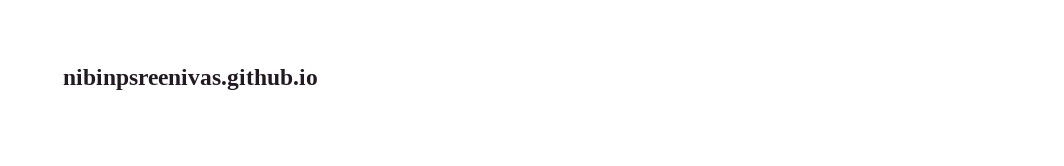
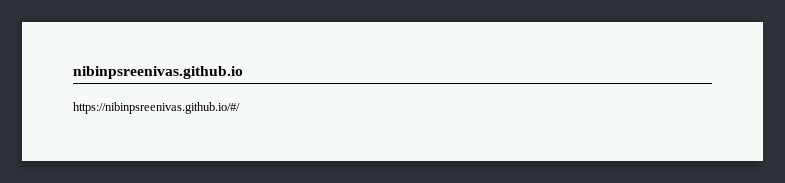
+ https://nibinpsreenivas.github.io/#/

